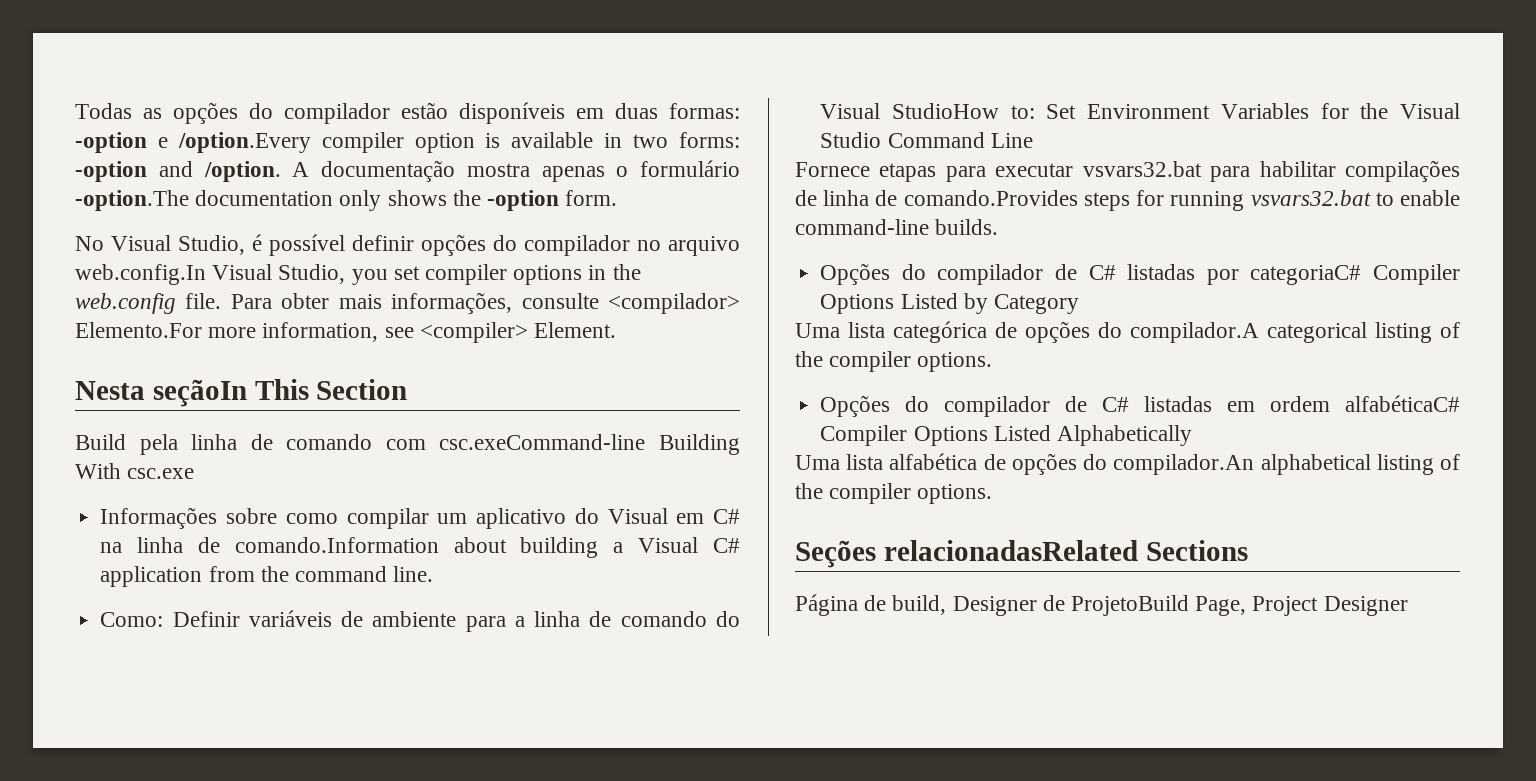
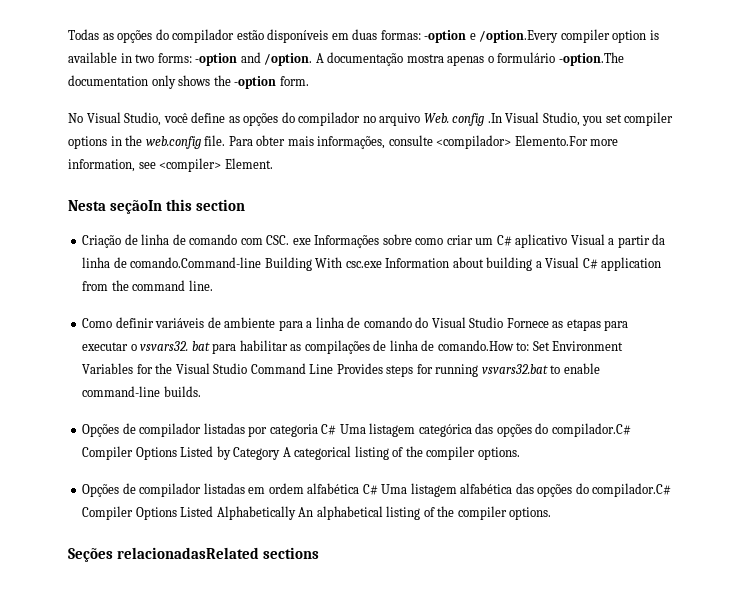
- No Visual Studio, é possível definir opções do compilador no arquivo web.config.In Visual Studio, you set compiler options in the web.config file.
+ No Visual Studio, você define as opções do compilador no arquivo Web. config .In Visual Studio, you set compiler options in the web.config file.
- Nesta seçãoIn This Section
- Build pela linha de comando com csc.exeCommand-line Building With csc.exe
- Informações sobre como compilar um aplicativo do Visual em C# na linha de comando.Information about building a Visual C# application from the command line.
+ Nesta seçãoIn this section
+ Criação de linha de comando com CSC. exe Informações sobre como criar um C# aplicativo Visual a partir da linha de comando.Command-line Building With csc.exe Information about building a Visual C# application from the command line.
- Como: Definir variáveis de ambiente para a linha de comando do Visual StudioHow to: Set Environment Variables for the Visual Studio Command Line
- Fornece etapas para executar vsvars32.bat para habilitar compilações de linha de comando.Provides steps for running vsvars32.bat to enable command-line builds.
+ Como definir variáveis de ambiente para a linha de comando do Visual Studio Fornece as etapas para executar o vsvars32. bat para habilitar as compilações de linha de comando.How to: Set Environment Variables for the Visual Studio Command Line Provides steps for running vsvars32.bat to enable command-line builds.
- Opções do compilador de C# listadas por categoriaC# Compiler Options Listed by Category
- Uma lista categórica de opções do compilador.A categorical listing of the compiler options.
+ Opções de compilador listadas por categoria C# Uma listagem categórica das opções do compilador.C# Compiler Options Listed by Category A categorical listing of the compiler options.
- Opções do compilador de C# listadas em ordem alfabéticaC# Compiler Options Listed Alphabetically
- Uma lista alfabética de opções do compilador.An alphabetical listing of the compiler options.
+ Opções de compilador listadas em ordem alfabética C# Uma listagem alfabética das opções do compilador.C# Compiler Options Listed Alphabetically An alphabetical listing of the compiler options.
- Seções relacionadasRelated Sections
- Página de build, Designer de ProjetoBuild Page, Project Designer
+ Seções relacionadasRelated sections

